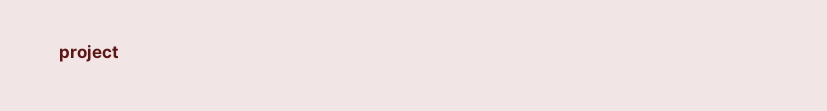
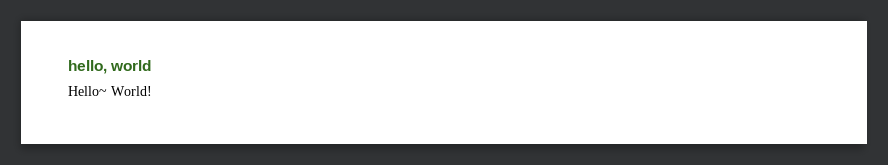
- project
+ hello, world
+ Hello~ World!

